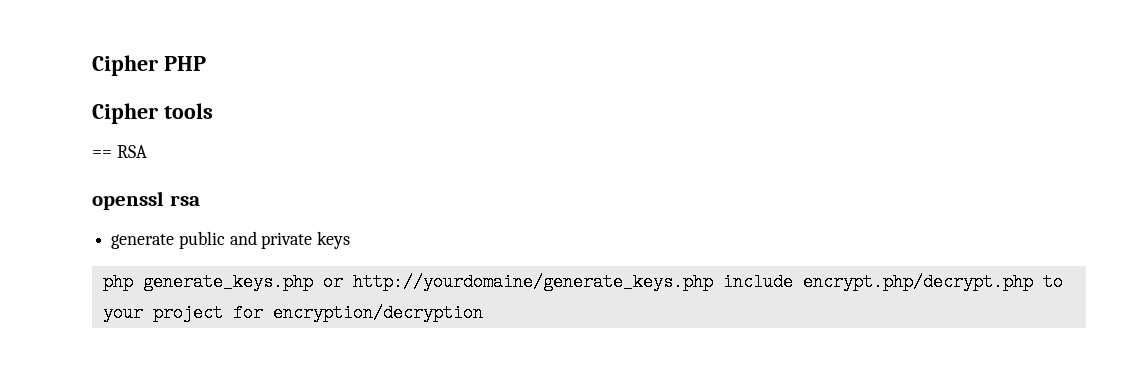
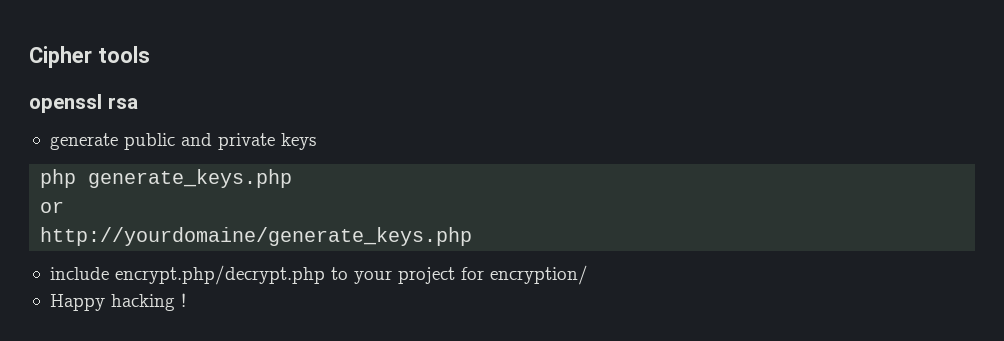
- Cipher PHP
- == RSA
- php generate_keys.php or http://yourdomaine/generate_keys.php include encrypt.php/decrypt.php to your project for encryption/decryption
+ php generate_keys.php
+ or
+ http://yourdomaine/generate_keys.php
+ include encrypt.php/decrypt.php to your project for encryption/
+ Happy hacking !

